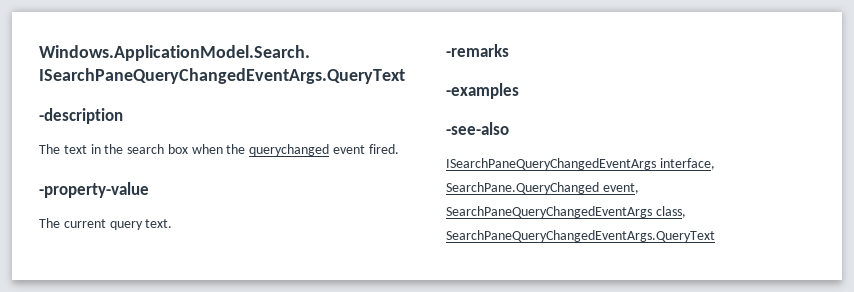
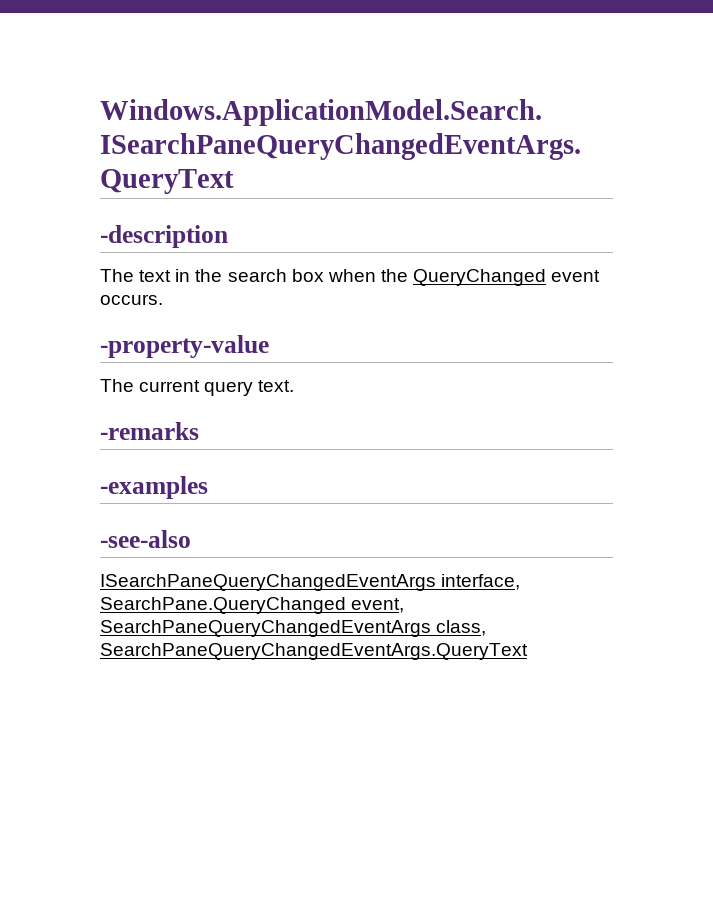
- The text in the search box when the querychanged event fired.
+ The text in the search box when the QueryChanged event occurs.

